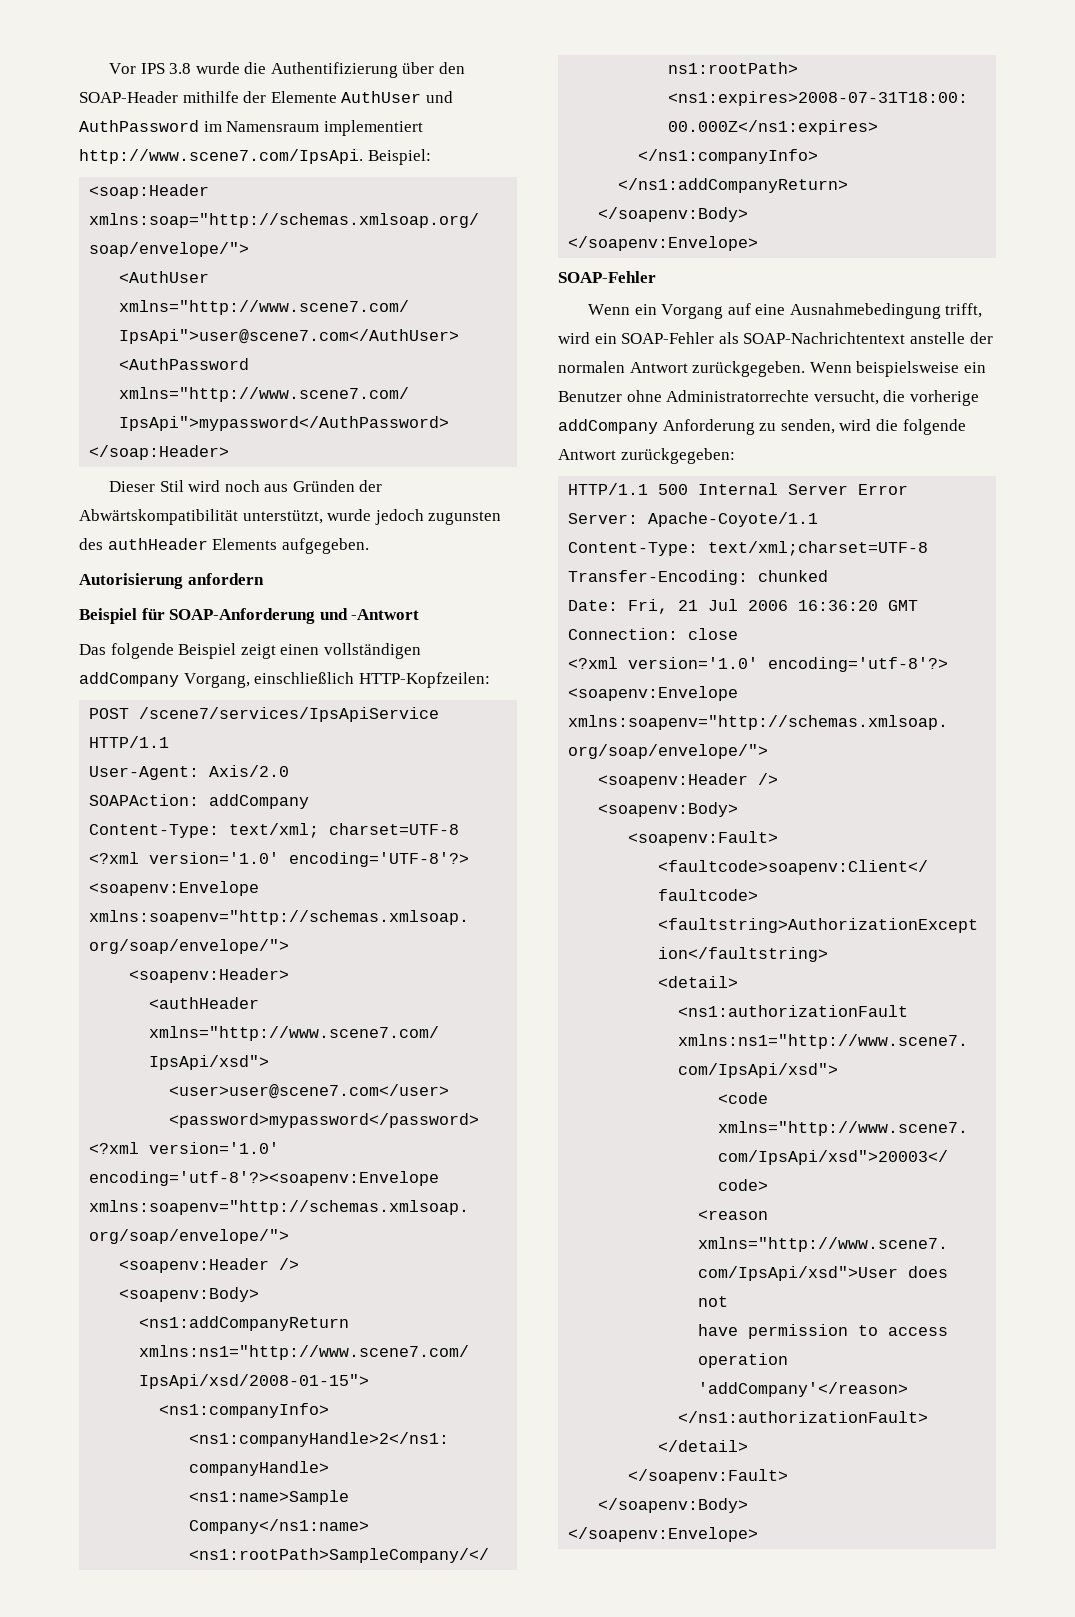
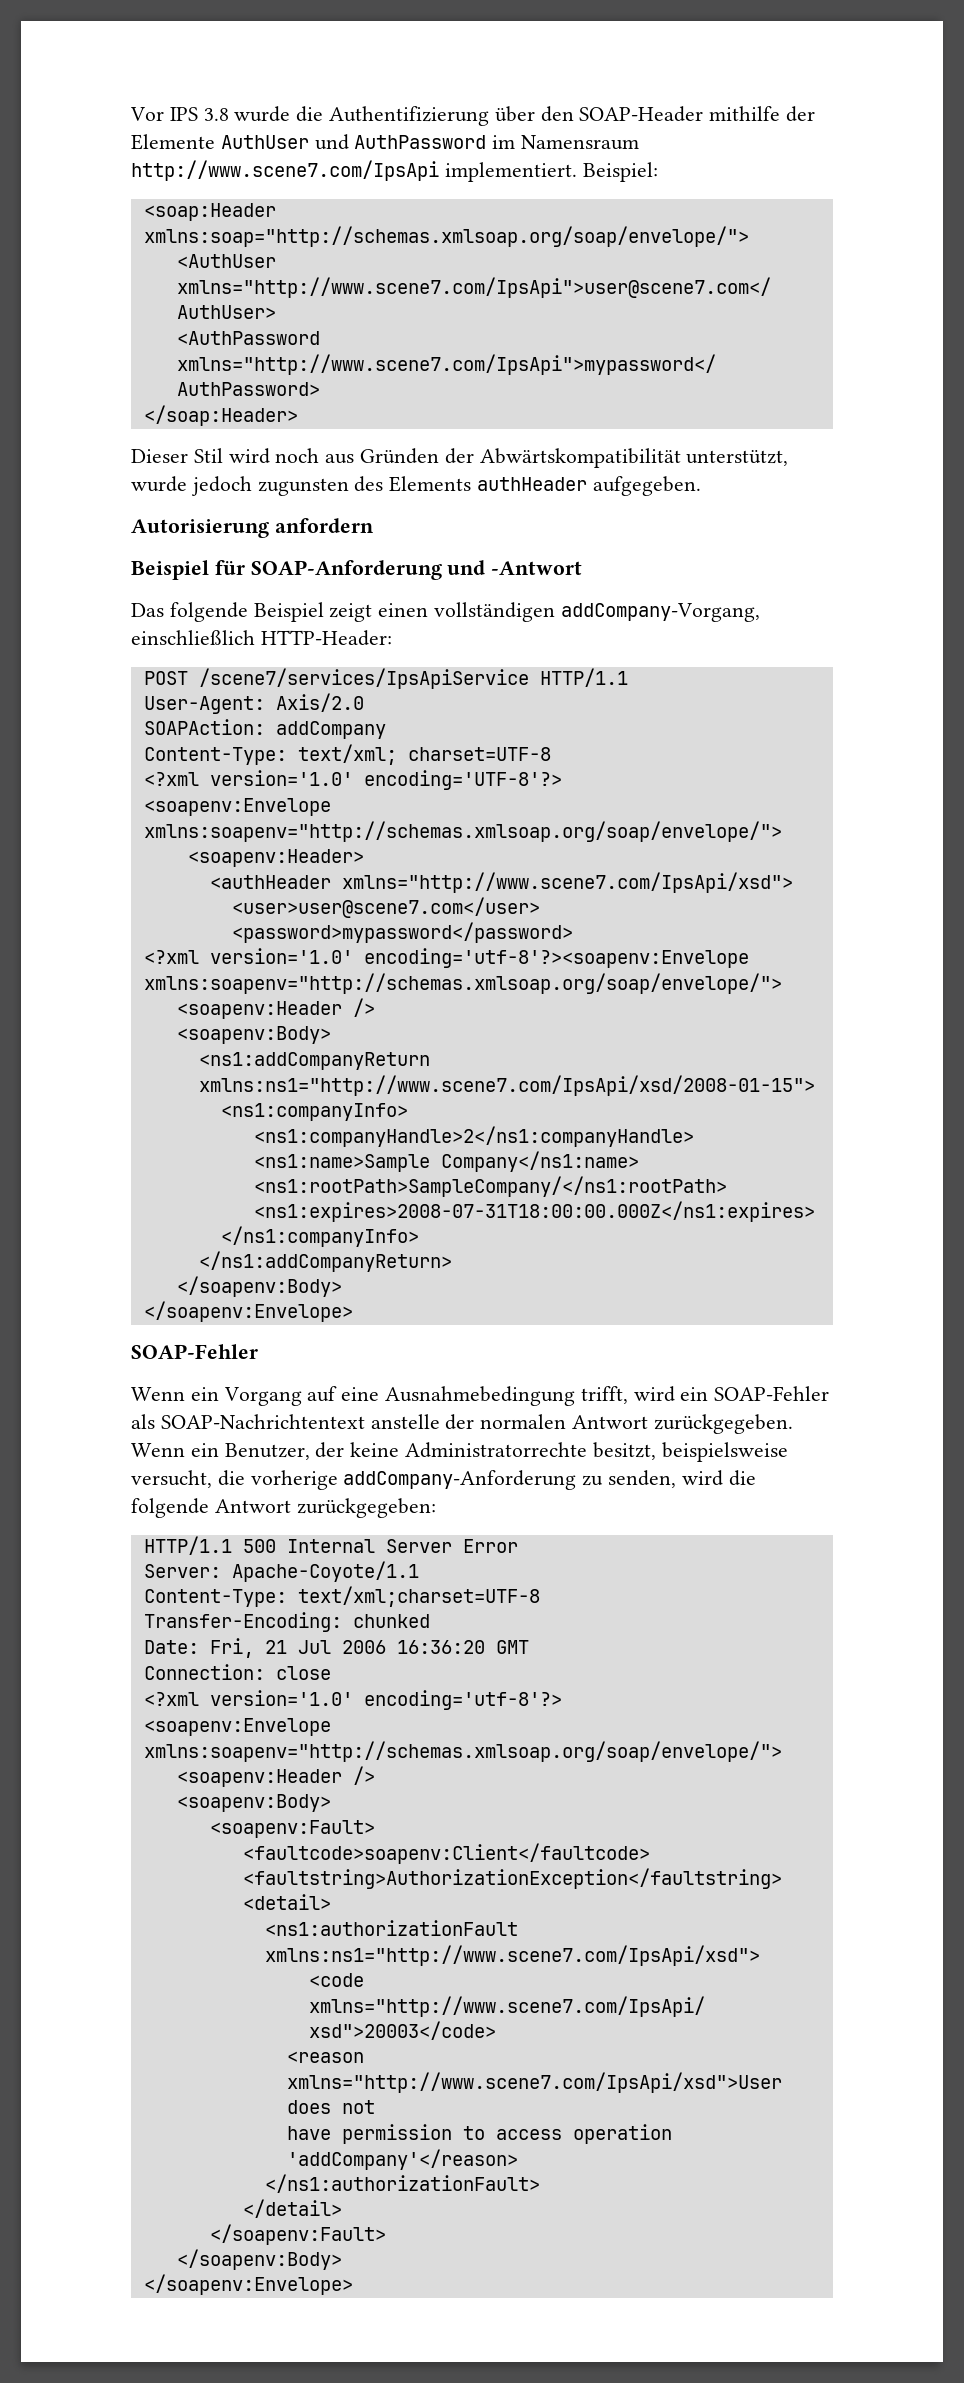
- Vor IPS 3.8 wurde die Authentifizierung über den SOAP-Header mithilfe der Elemente AuthUser und AuthPassword im Namensraum implementiert http://www.scene7.com/IpsApi. Beispiel:
+ Vor IPS 3.8 wurde die Authentifizierung über den SOAP-Header mithilfe der Elemente AuthUser und AuthPassword im Namensraum http://www.scene7.com/IpsApi implementiert. Beispiel:
- Dieser Stil wird noch aus Gründen der Abwärtskompatibilität unterstützt, wurde jedoch zugunsten des authHeader Elements aufgegeben.
+ Dieser Stil wird noch aus Gründen der Abwärtskompatibilität unterstützt, wurde jedoch zugunsten des Elements authHeader aufgegeben.
- Das folgende Beispiel zeigt einen vollständigen addCompany Vorgang, einschließlich HTTP-Kopfzeilen:
+ Das folgende Beispiel zeigt einen vollständigen addCompany-Vorgang, einschließlich HTTP-Header:
- Wenn beispielsweise ein Benutzer ohne Administratorrechte versucht, die vorherige addCompany Anforderung zu senden, wird die folgende Antwort zurückgegeben:
+ Wenn ein Benutzer, der keine Administratorrechte besitzt, beispielsweise versucht, die vorherige addCompany-Anforderung zu senden, wird die folgende Antwort zurückgegeben:

